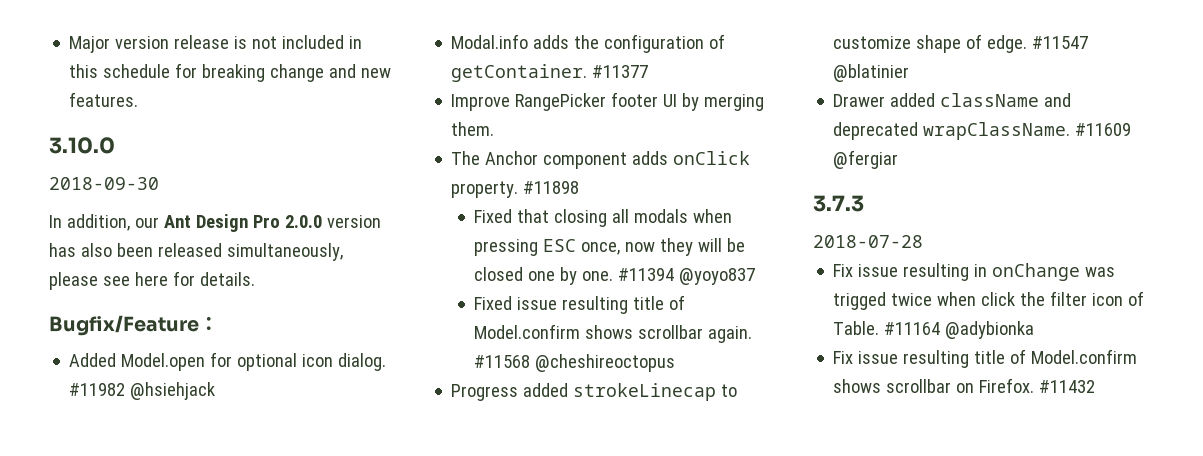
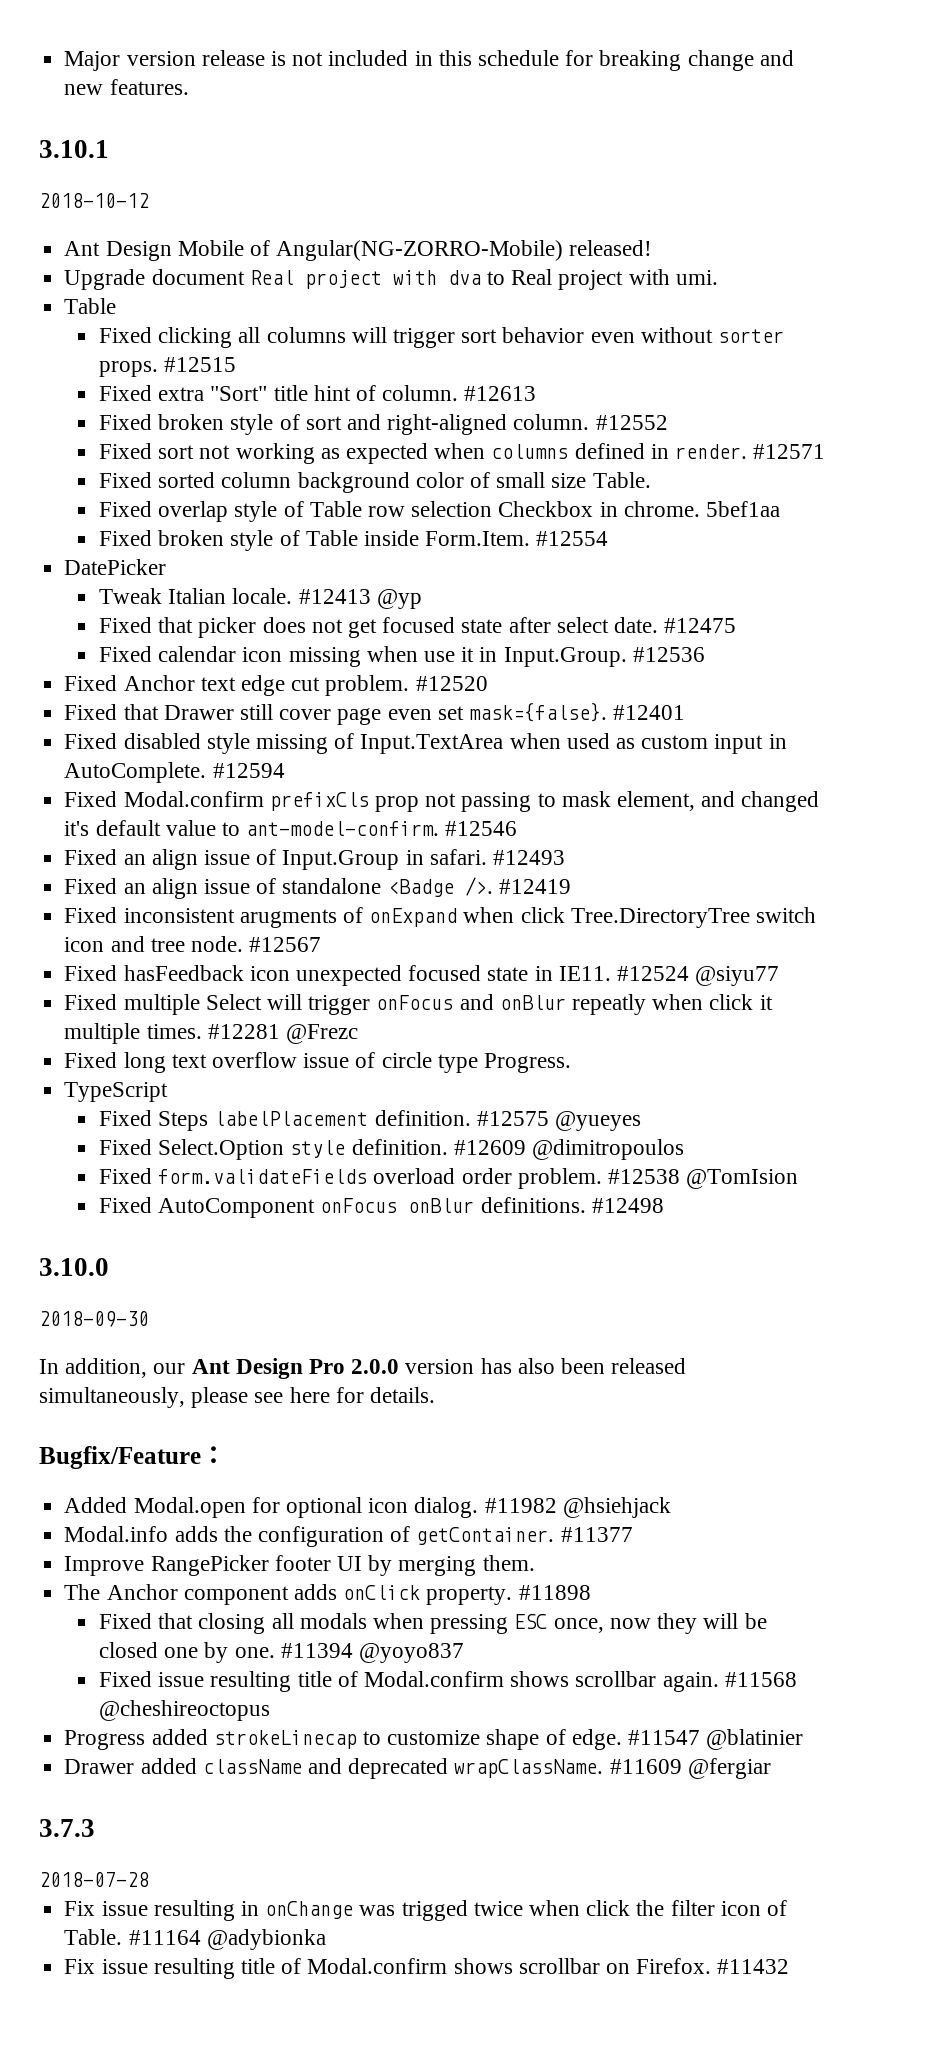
+ 3.10.1
+ 2018-10-12
+ Ant Design Mobile of Angular(NG-ZORRO-Mobile) released!
+ Upgrade document Real project with dva to Real project with umi.
+ Table
+ Fixed clicking all columns will trigger sort behavior even without sorter props. #12515
+ Fixed extra "Sort" title hint of column. #12613
+ Fixed broken style of sort and right-aligned column. #12552
+ Fixed sort not working as expected when columns defined in render. #12571
+ Fixed sorted column background color of small size Table.
+ Fixed overlap style of Table row selection Checkbox in chrome. 5bef1aa
+ Fixed broken style of Table inside Form.Item. #12554
+ DatePicker
+ Tweak Italian locale. #12413 @yp
+ Fixed that picker does not get focused state after select date. #12475
+ Fixed calendar icon missing when use it in Input.Group. #12536
+ Fixed Anchor text edge cut problem. #12520
+ Fixed that Drawer still cover page even set mask={false}. #12401
+ Fixed disabled style missing of Input.TextArea when used as custom input in AutoComplete. #12594
+ Fixed Modal.confirm prefixCls prop not passing to mask element, and changed it's default value to ant-model-confirm. #12546
+ Fixed an align issue of Input.Group in safari. #12493
+ Fixed an align issue of standalone <Badge />. #12419
+ Fixed inconsistent arugments of onExpand when click Tree.DirectoryTree switch icon and tree node. #12567
+ Fixed hasFeedback icon unexpected focused state in IE11. #12524 @siyu77
+ Fixed multiple Select will trigger onFocus and onBlur repeatly when click it multiple times. #12281 @Frezc
+ Fixed long text overflow issue of circle type Progress.
+ TypeScript
+ Fixed Steps labelPlacement definition. #12575 @yueyes
+ Fixed Select.Option style definition. #12609 @dimitropoulos
+ Fixed form.validateFields overload order problem. #12538 @TomIsion
+ Fixed AutoComponent onFocus onBlur definitions. #12498
- Added Model.open for optional icon dialog.
+ Added Modal.open for optional icon dialog.
- Fixed issue resulting title of Model.confirm shows scrollbar again.
+ Fixed issue resulting title of Modal.confirm shows scrollbar again.
- Fix issue resulting title of Model.confirm shows scrollbar on Firefox.
+ Fix issue resulting title of Modal.confirm shows scrollbar on Firefox.

